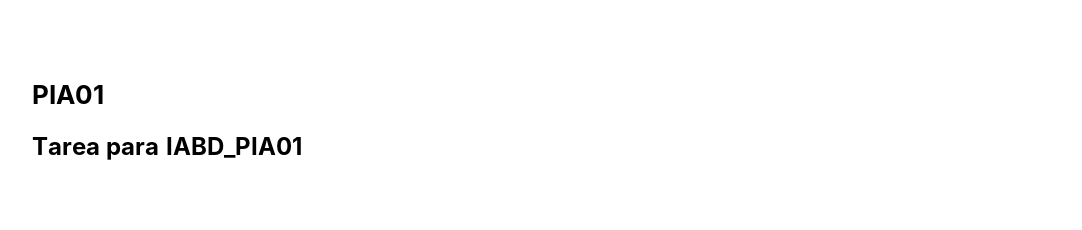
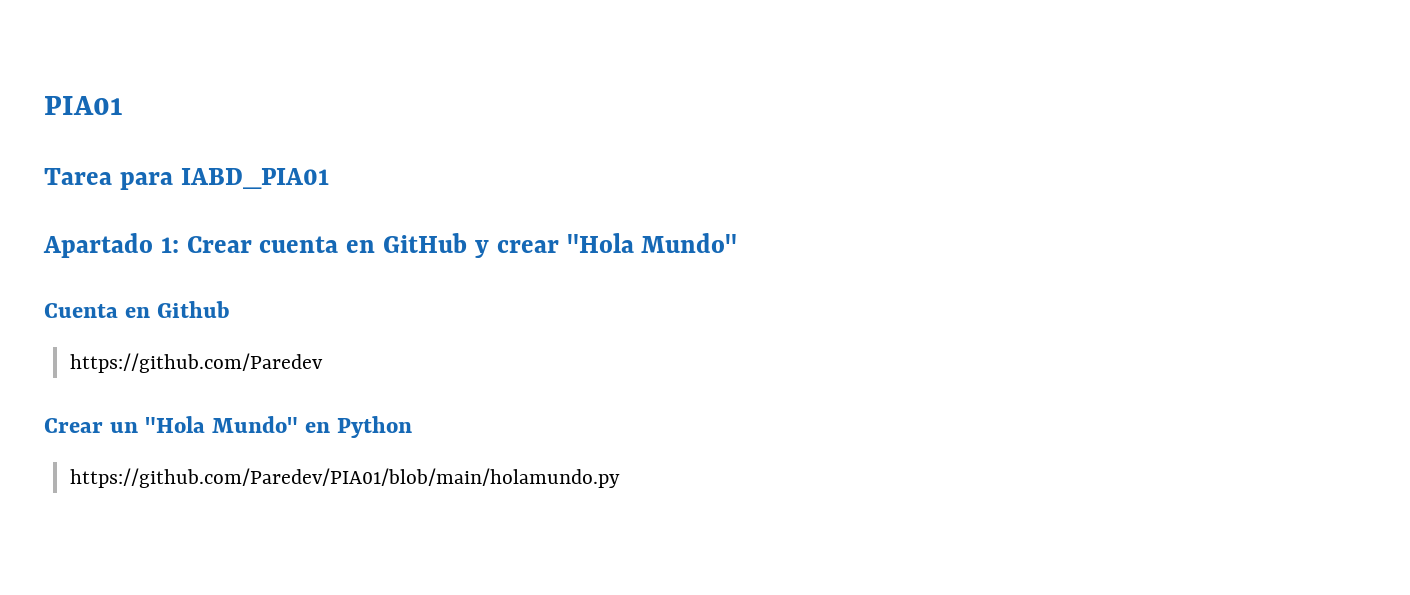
+ Apartado 1: Crear cuenta en GitHub y crear "Hola Mundo"
+ Cuenta en Github
+ https://github.com/Paredev
+ Crear un "Hola Mundo" en Python
+ https://github.com/Paredev/PIA01/blob/main/holamundo.py

